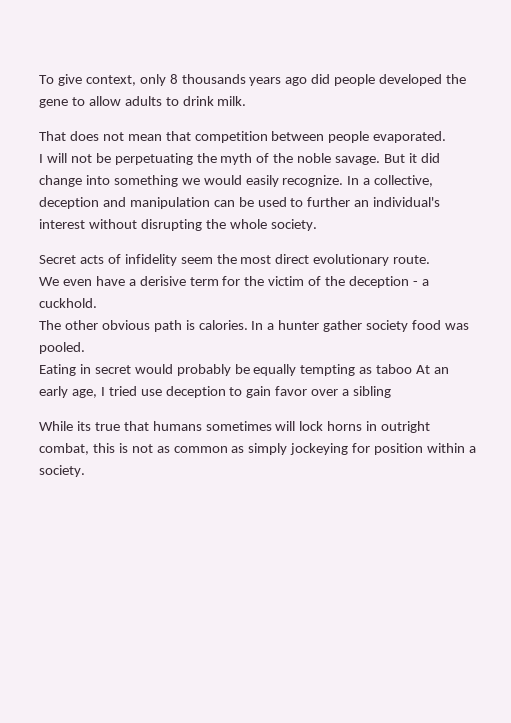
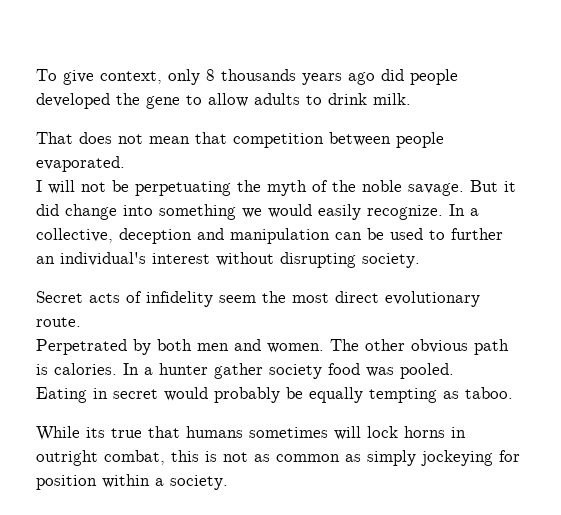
- In a collective, deception and manipulation can be used to further an individual's interest without disrupting the whole society.
+ In a collective, deception and manipulation can be used to further an individual's interest without disrupting society.
- We even have a derisive term for the victim of the deception - a cuckhold.
- The other obvious path is calories.
+ Perpetrated by both men and women. The other obvious path is calories.
- Eating in secret would probably be equally tempting as taboo At an early age, I tried use deception to gain favor over a sibling
+ Eating in secret would probably be equally tempting as taboo.

